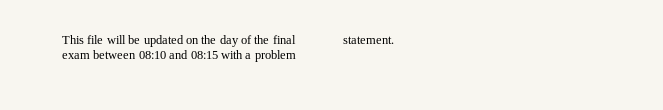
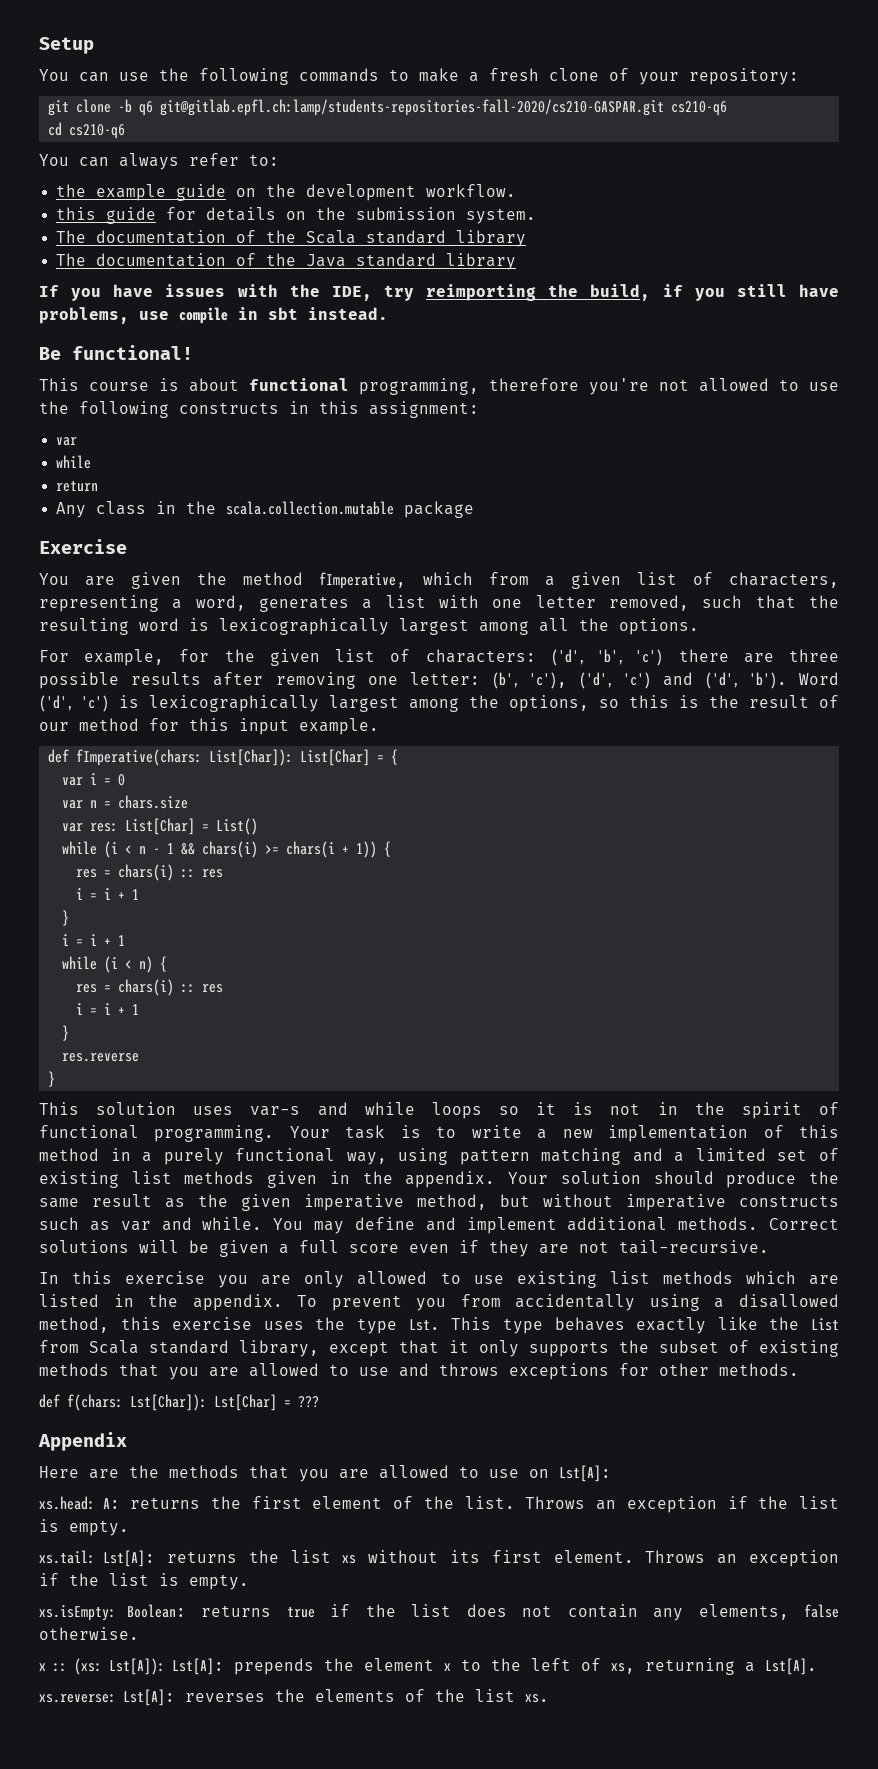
- This file will be updated on the day of the final exam between 08:10 and 08:15 with a problem statement.
+ Setup
+ You can use the following commands to make a fresh clone of your repository:
+ git clone -b q6 git@gitlab.epfl.ch:lamp/students-repositories-fall-2020/cs210-GASPAR.git cs210-q6
+ cd cs210-q6
+ You can always refer to:
+ the example guide on the development workflow.
+ this guide for details on the submission system.
+ The documentation of the Scala standard library
+ The documentation of the Java standard library
+ If you have issues with the IDE, try reimporting the build, if you still have problems, use compile in sbt instead.
+ Be functional!
+ This course is about functional programming, therefore you're not allowed to use the following constructs in this assignment:
+ var
+ while
+ return
+ Any class in the scala.collection.mutable package
+ Exercise
+ You are given the method fImperative, which from a given list of characters, representing a word, generates a list with one letter removed, such that the resulting word is lexicographically largest among all the options.
+ For example, for the given list of characters: ('d', 'b', 'c') there are three possible results after removing one letter: (b', 'c'), ('d', 'c') and ('d', 'b'). Word ('d', 'c') is lexicographically largest among the options, so this is the result of our method for this input example.
+ def fImperative(chars: List[Char]): List[Char] = {
+ var i = 0
+ var n = chars.size
+ var res: List[Char] = List()
+ while (i < n - 1 && chars(i) >= chars(i + 1)) {
+ res = chars(i) :: res
+ i = i + 1
+ }
+ i = i + 1
+ while (i < n) {
+ res = chars(i) :: res
+ i = i + 1
+ }
+ res.reverse
+ }
+ This solution uses var-s and while loops so it is not in the spirit of functional programming. Your task is to write a new implementation of this method in a purely functional way, using pattern matching and a limited set of existing list methods given in the appendix. Your solution should produce the same result as the given imperative method, but without imperative constructs such as var and while. You may define and implement additional methods. Correct solutions will be given a full score even if they are not tail-recursive.
+ In this exercise you are only allowed to use existing list methods which are listed in the appendix. To prevent you from accidentally using a disallowed method, this exercise uses the type Lst. This type behaves exactly like the List from Scala standard library, except that it only supports the subset of existing methods that you are allowed to use and throws exceptions for other methods.
+ def f(chars: Lst[Char]): Lst[Char] = ???
+ Appendix
+ Here are the methods that you are allowed to use on Lst[A]:
+ xs.head: A: returns the first element of the list. Throws an exception if the list is empty.
+ xs.tail: Lst[A]: returns the list xs without its first element. Throws an exception if the list is empty.
+ xs.isEmpty: Boolean: returns true if the list does not contain any elements, false otherwise.
+ x :: (xs: Lst[A]): Lst[A]: prepends the element x to the left of xs, returning a Lst[A].
+ xs.reverse: Lst[A]: reverses the elements of the list xs.

